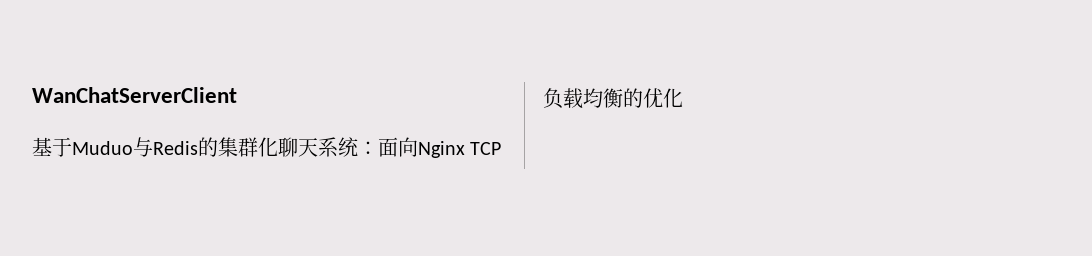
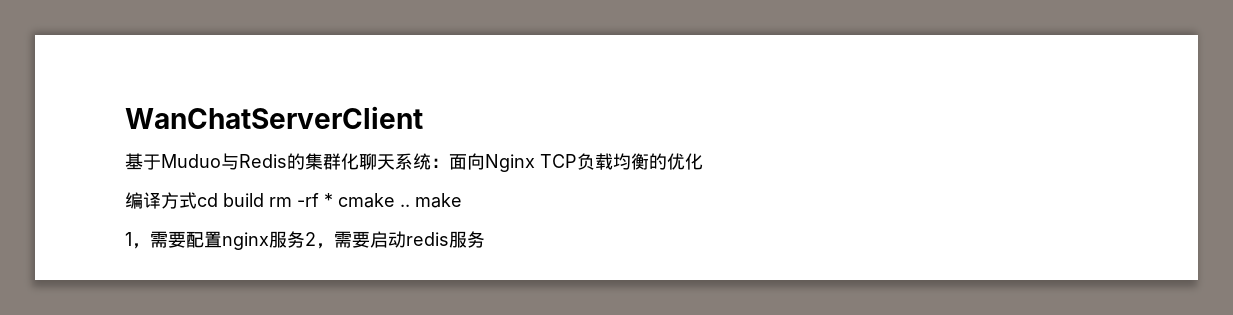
+ 编译方式cd build rm -rf * cmake .. make
+ 1，需要配置nginx服务2，需要启动redis服务

